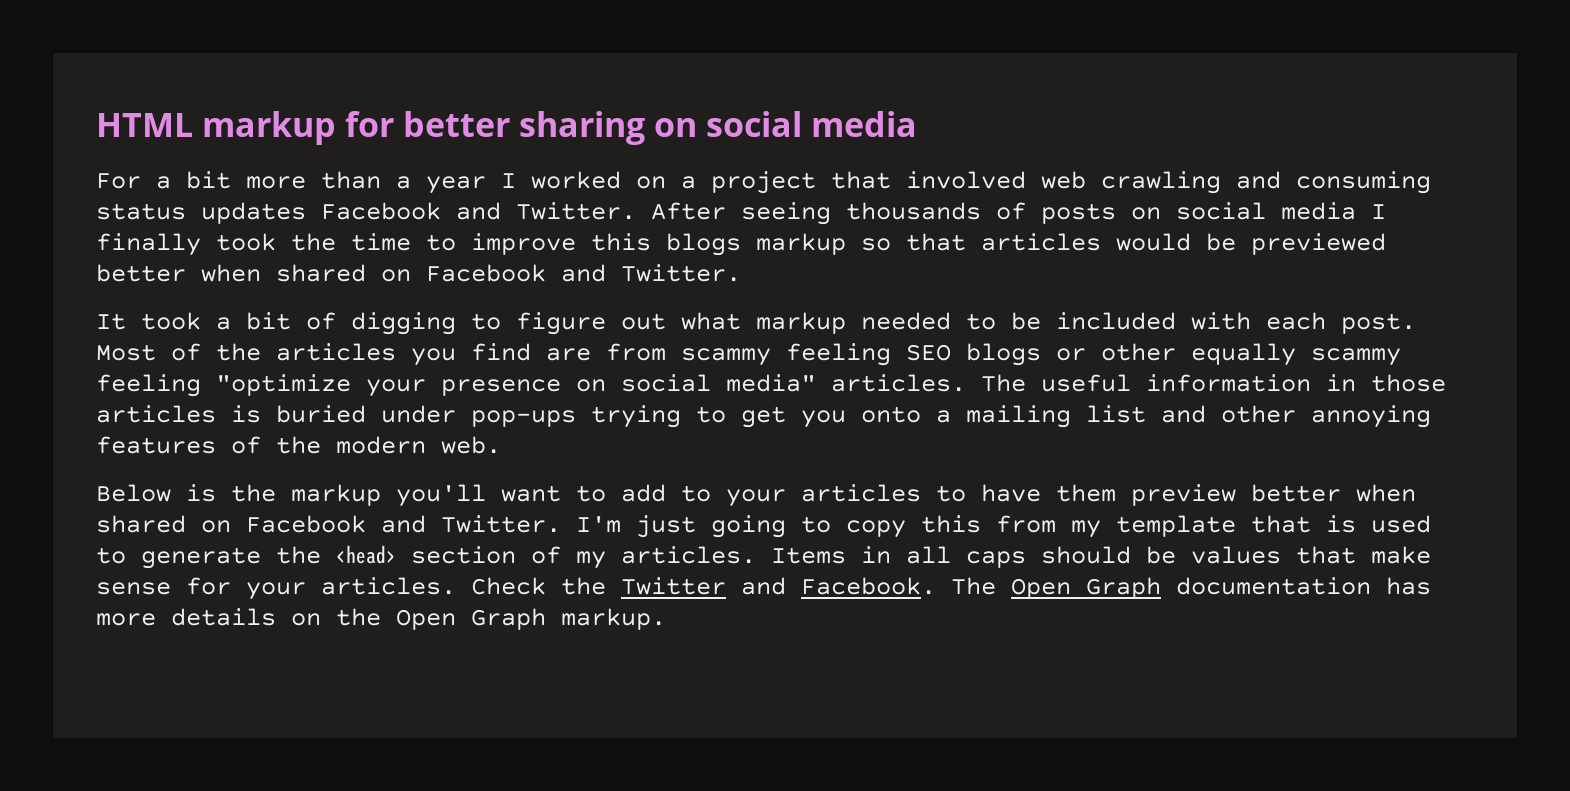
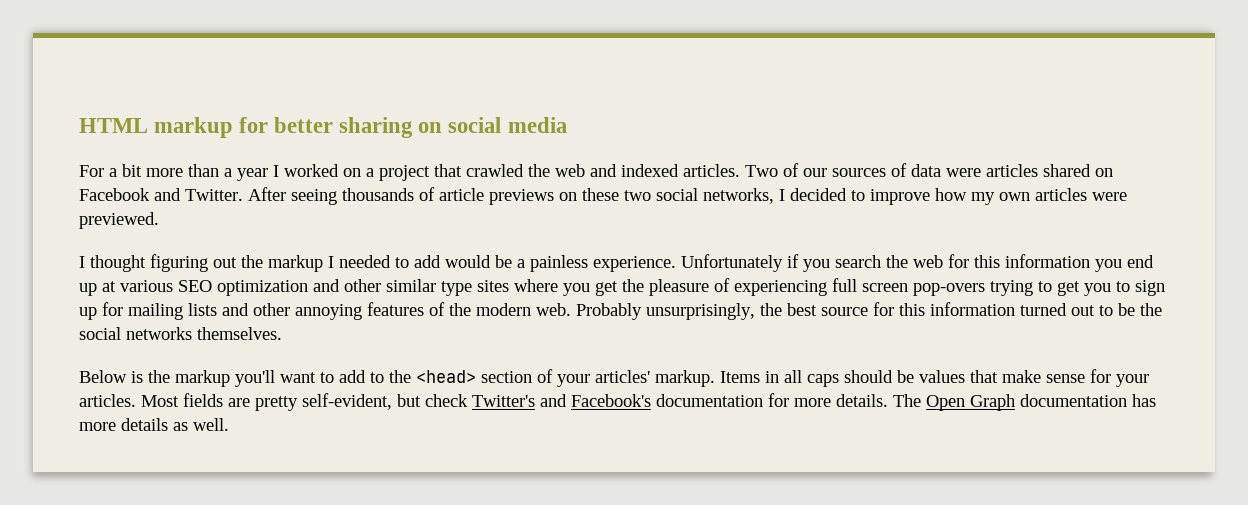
- For a bit more than a year I worked on a project that involved web crawling and consuming status updates Facebook and Twitter.
+ For a bit more than a year I worked on a project that crawled the web and indexed articles. Two of our sources of data were articles shared on Facebook and Twitter.
- After seeing thousands of posts on social media I finally took the time to improve this blogs markup so that articles would be previewed better when shared on Facebook and Twitter.
- It took a bit of digging to figure out what markup needed to be included with each post. Most of the articles you find are from scammy feeling SEO blogs or other equally scammy feeling "optimize your presence on social media" articles. The useful information in those articles is buried under pop-ups trying to get you onto a mailing list and other annoying features of the modern web.
+ After seeing thousands of article previews on these two social networks, I decided to improve how my own articles were previewed.
+ I thought figuring out the markup I needed to add would be a painless experience. Unfortunately if you search the web for this information you end up at various SEO optimization and other similar type sites where you get the pleasure of experiencing full screen pop-overs trying to get you to sign up for mailing lists and other annoying features of the modern web. Probably unsurprisingly, the best source for this information turned out to be the social networks themselves.
- Below is the markup you'll want to add to your articles to have them preview better when shared on Facebook and Twitter. I'm just going to copy this from my template that is used to generate the <head> section of my articles.
+ Below is the markup you'll want to add to the <head> section of your articles' markup.
- Check the Twitter and Facebook.
+ Most fields are pretty self-evident, but check Twitter's and Facebook's documentation for more details.
- The Open Graph documentation has more details on the Open Graph markup.
+ The Open Graph documentation has more details as well.

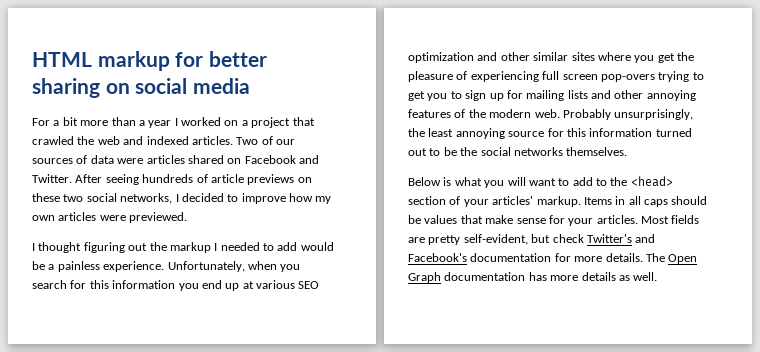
- After seeing thousands of article previews on these two social networks, I decided to improve how my own articles were previewed.
+ After seeing hundreds of article previews on these two social networks, I decided to improve how my own articles were previewed.
- Unfortunately if you search the web for this information you end up at various SEO optimization and other similar type sites where you get the pleasure of experiencing full screen pop-overs trying to get you to sign up for mailing lists and other annoying features of the modern web.
+ Unfortunately, when you search for this information you end up at various SEO optimization and other similar sites where you get the pleasure of experiencing full screen pop-overs trying to get you to sign up for mailing lists and other annoying features of the modern web.
- Probably unsurprisingly, the best source for this information turned out to be the social networks themselves.
+ Probably unsurprisingly, the least annoying source for this information turned out to be the social networks themselves.
- Below is the markup you'll want to add to the <head> section of your articles' markup.
+ Below is what you will want to add to the <head> section of your articles' markup.

